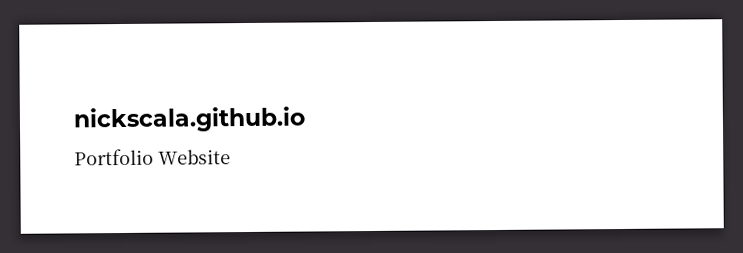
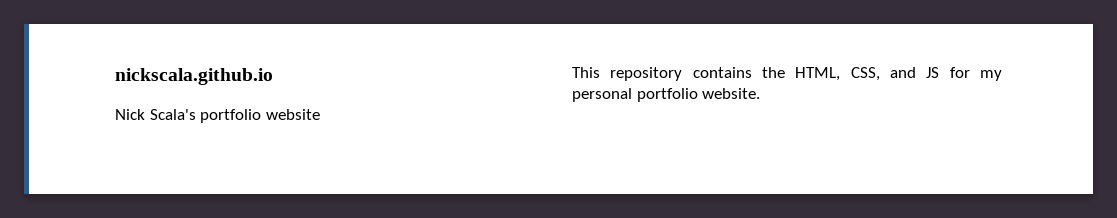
- Portfolio Website
+ Nick Scala's portfolio website
+ This repository contains the HTML, CSS, and JS for my personal portfolio website.

